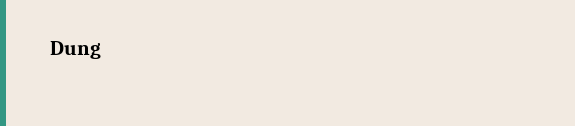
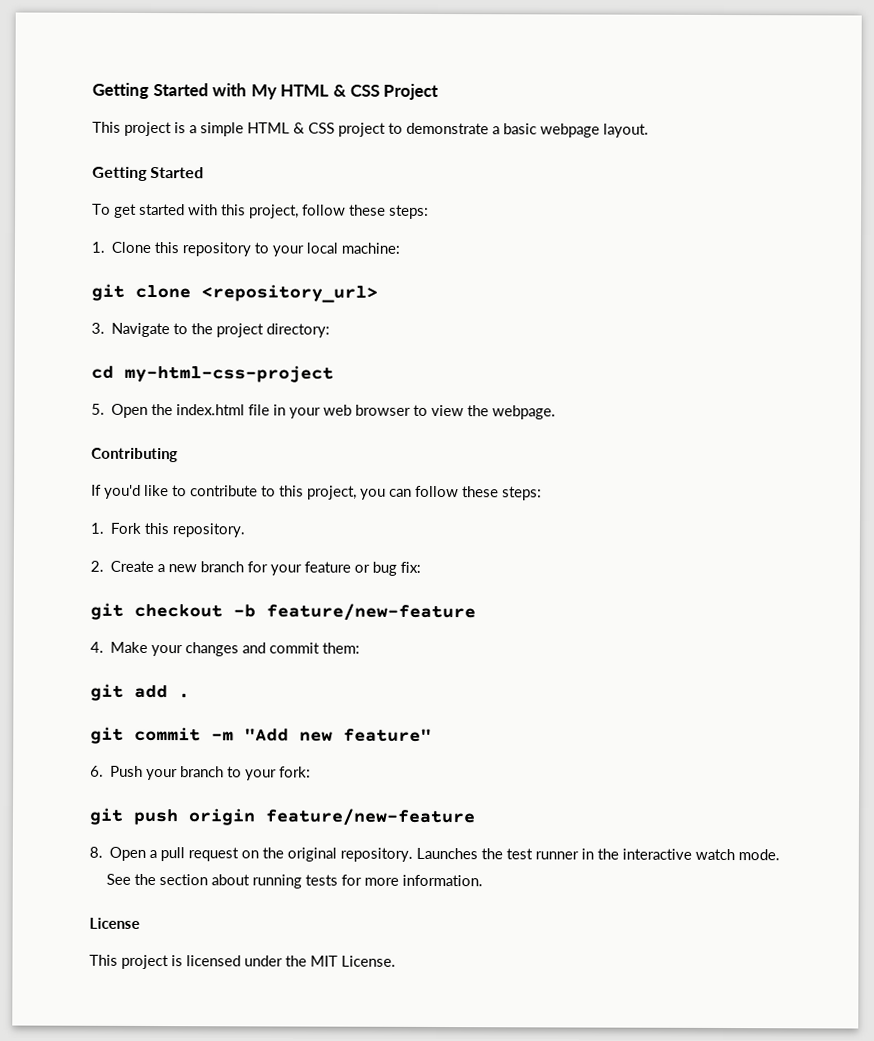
- Dung
+ Getting Started with My HTML & CSS Project
+ This project is a simple HTML & CSS project to demonstrate a basic webpage layout.
+ Getting Started
+ To get started with this project, follow these steps:
+ 1. Clone this repository to your local machine:
+ git clone <repository_url>
+ 3. Navigate to the project directory:
+ cd my-html-css-project
+ 5. Open the index.html file in your web browser to view the webpage.
+ Contributing
+ If you'd like to contribute to this project, you can follow these steps:
+ 1. Fork this repository.
+ 2. Create a new branch for your feature or bug fix:
+ git checkout -b feature/new-feature
+ 4. Make your changes and commit them:
+ git add .
+ git commit -m "Add new feature"
+ 6. Push your branch to your fork:
+ git push origin feature/new-feature
+ 8. Open a pull request on the original repository. Launches the test runner in the interactive watch mode.
+ See the section about running tests for more information.
+ License
+ This project is licensed under the MIT License.

